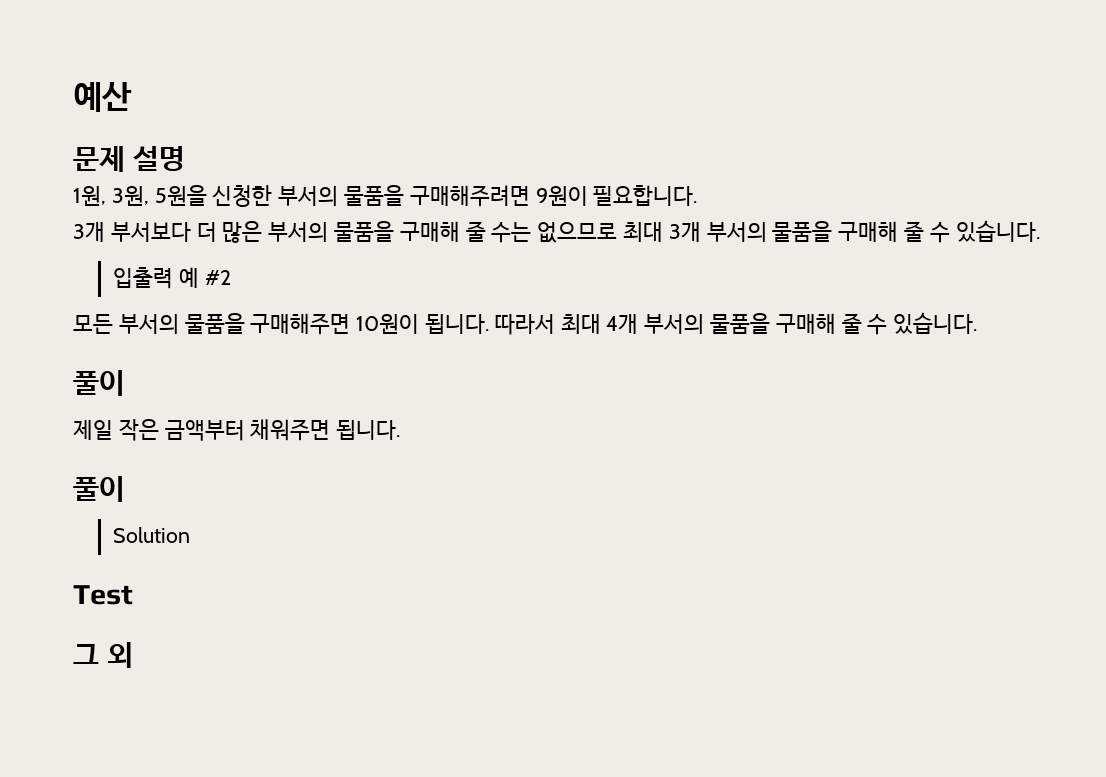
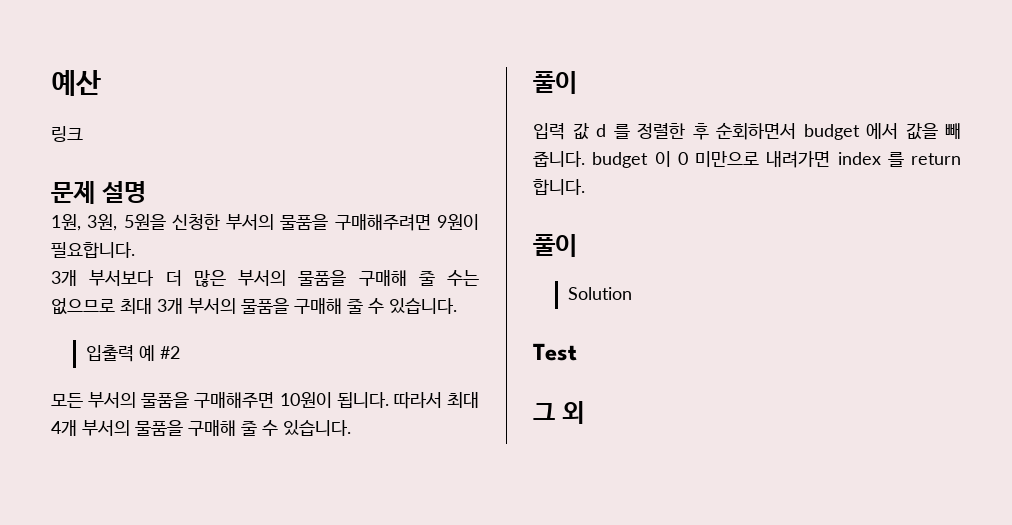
+ 링크
- 제일 작은 금액부터 채워주면 됩니다.
+ 입력 값 d 를 정렬한 후 순회하면서 budget 에서 값을 빼 줍니다. budget 이 0 미만으로 내려가면 index 를 return 합니다.

